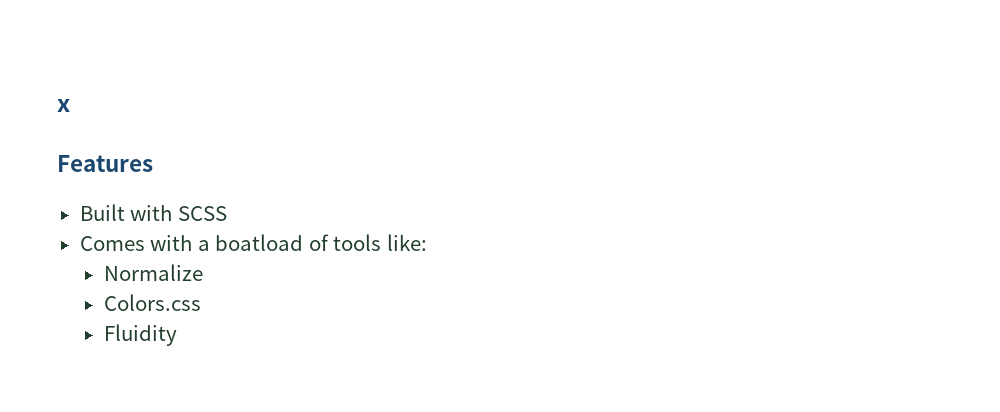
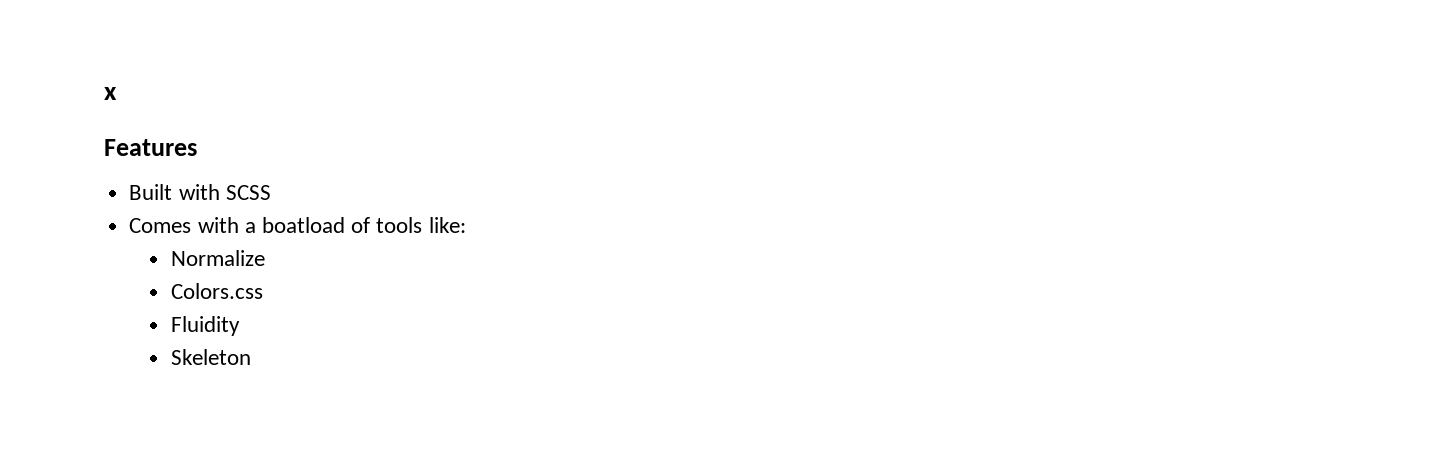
+ Skeleton

